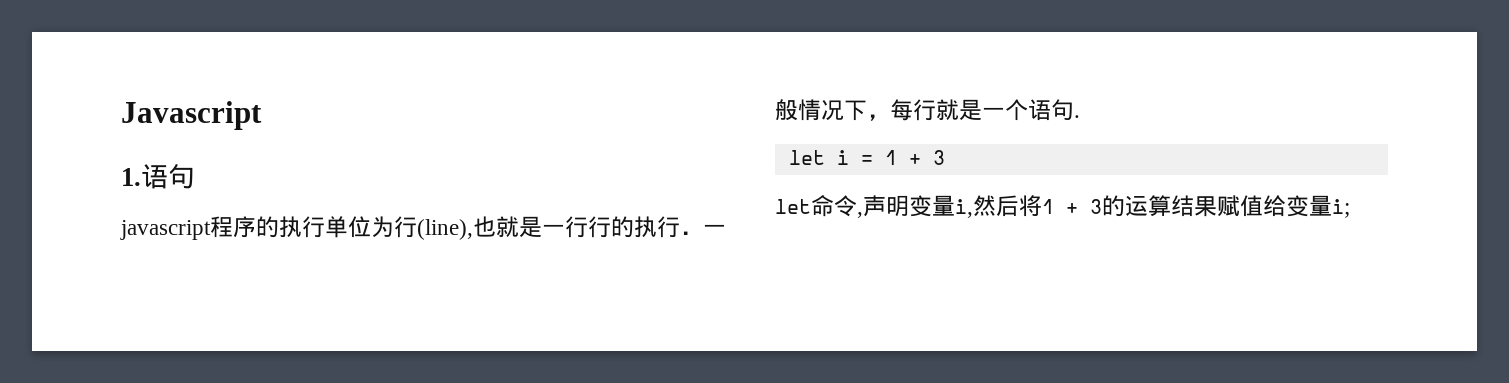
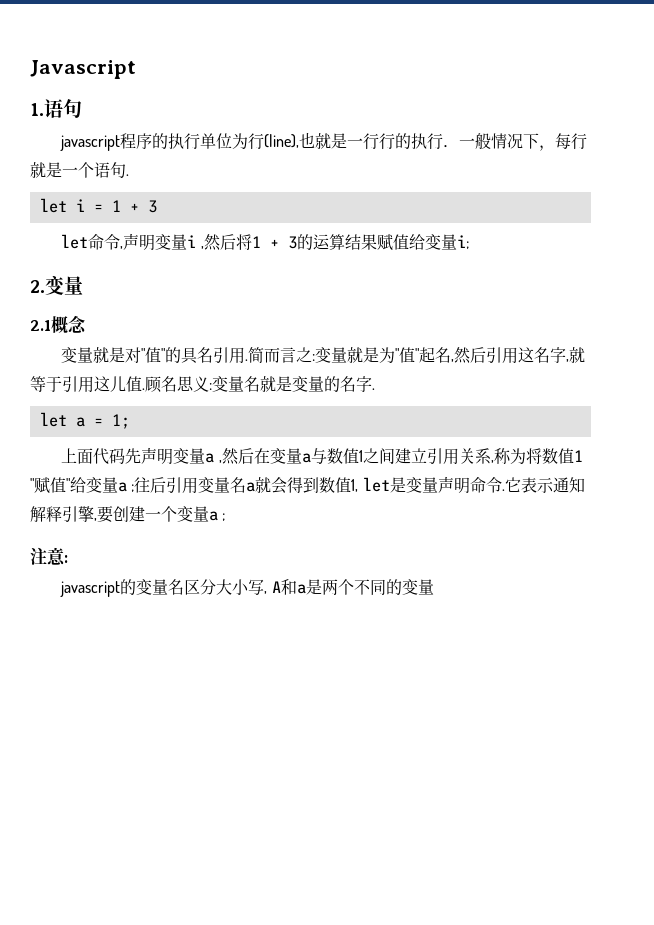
- let命令,声明变量i,然后将1 + 3的运算结果赋值给变量i;
+ let命令,声明变量i ,然后将1 + 3的运算结果赋值给变量i;
+ 2.变量
+ 2.1概念
+ 变量就是对"值"的具名引用.简而言之:变量就是为"值"起名,然后引用这名字,就等于引用这儿值.顾名思义:变量名就是变量的名字.
+ let a = 1;
+ 上面代码先声明变量a ,然后在变量a与数值1之间建立引用关系,称为将数值1 "赋值"给变量a ;往后引用变量名a就会得到数值1, let是变量声明命令.它表示通知解释引擎,要创建一个变量a ;
+ 注意:
+ javascript的变量名区分大小写, A和a是两个不同的变量

